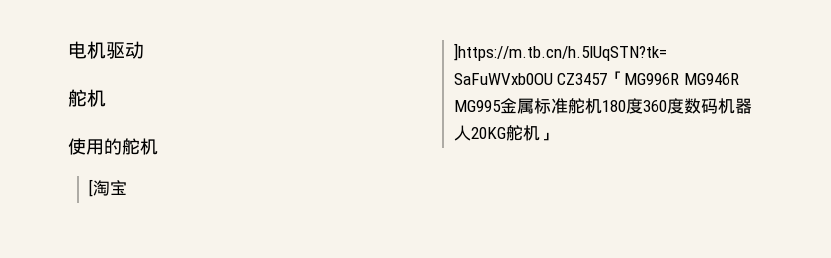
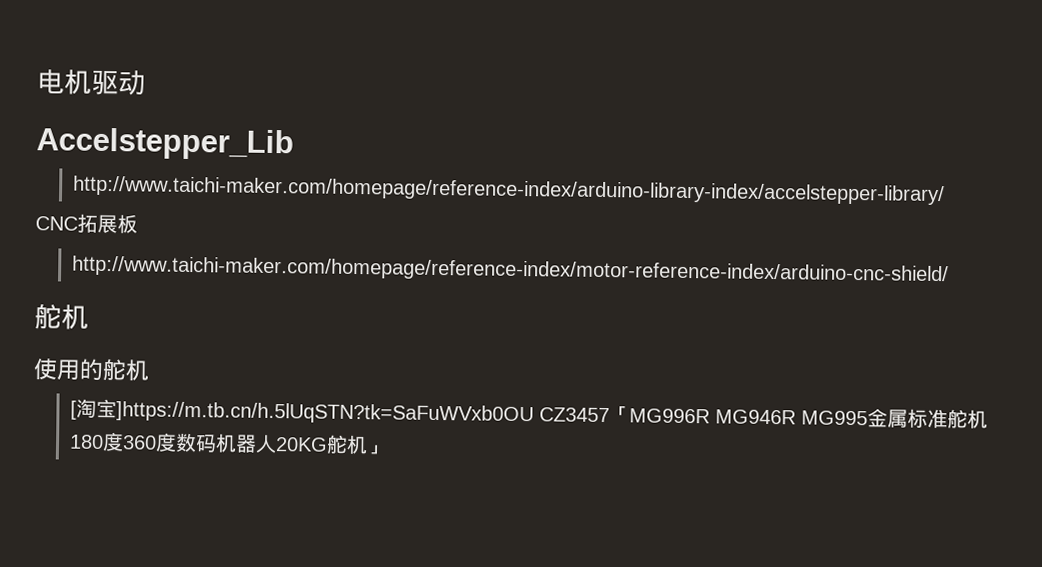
+ Accelstepper_Lib
+ http://www.taichi-maker.com/homepage/reference-index/arduino-library-index/accelstepper-library/
+ CNC拓展板
+ http://www.taichi-maker.com/homepage/reference-index/motor-reference-index/arduino-cnc-shield/

